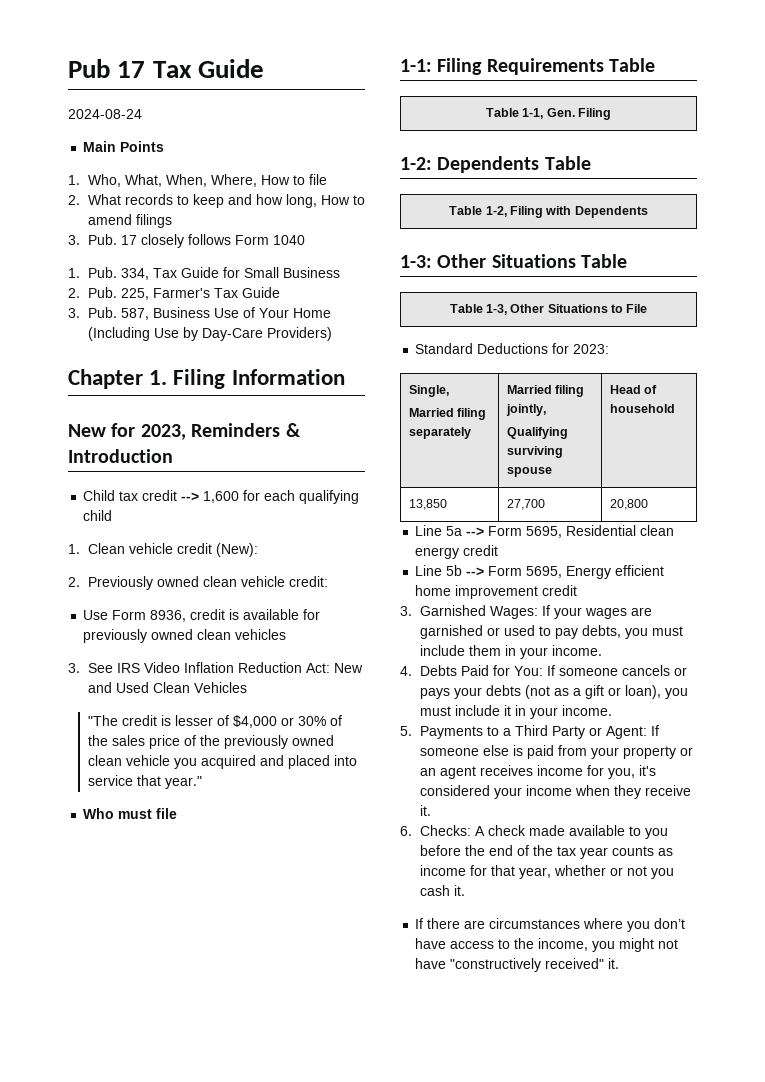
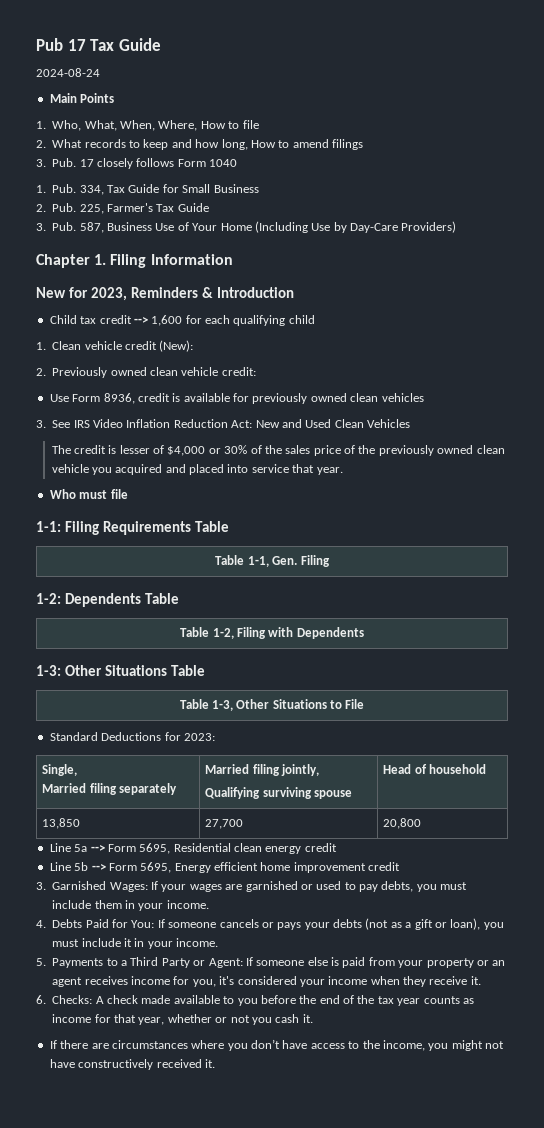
- "The credit is lesser of $4,000 or 30% of the sales price of the previously owned clean vehicle you acquired and placed into service that year."
+ The credit is lesser of $4,000 or 30% of the sales price of the previously owned clean vehicle you acquired and placed into service that year.
- If there are circumstances where you don’t have access to the income, you might not have "constructively received" it.
+ If there are circumstances where you don’t have access to the income, you might not have constructively received it.

